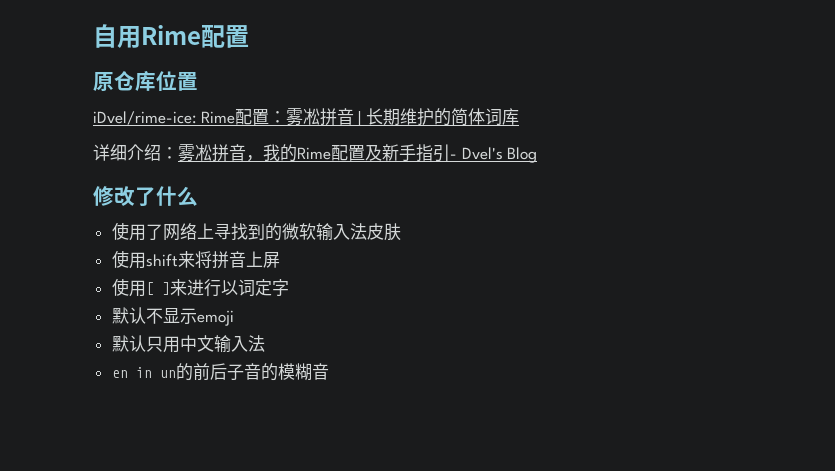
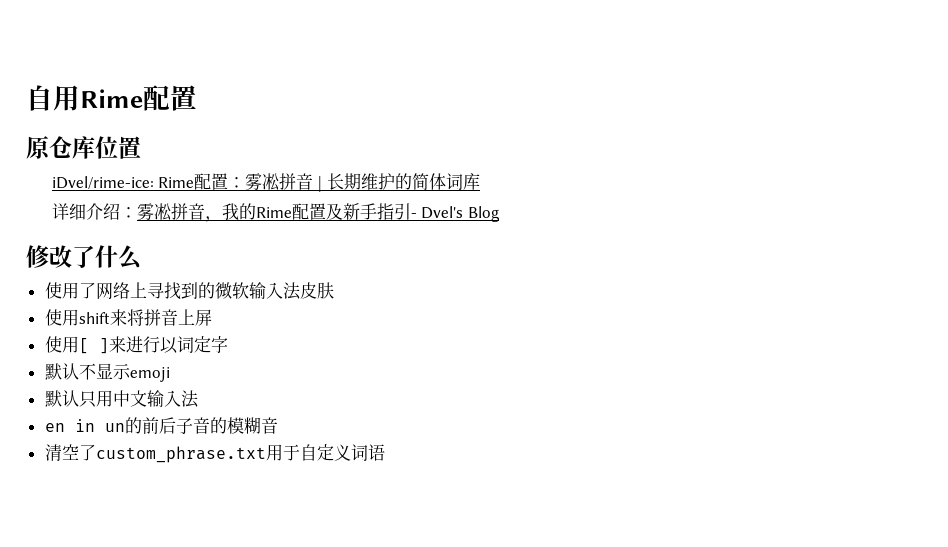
+ 清空了custom_phrase.txt用于自定义词语

